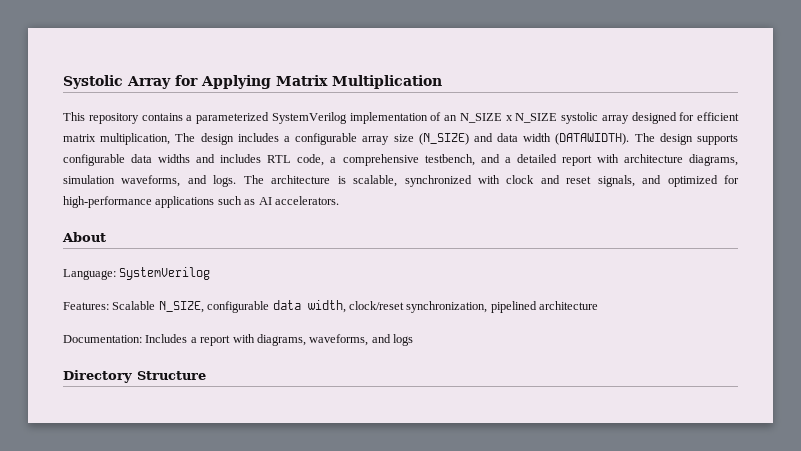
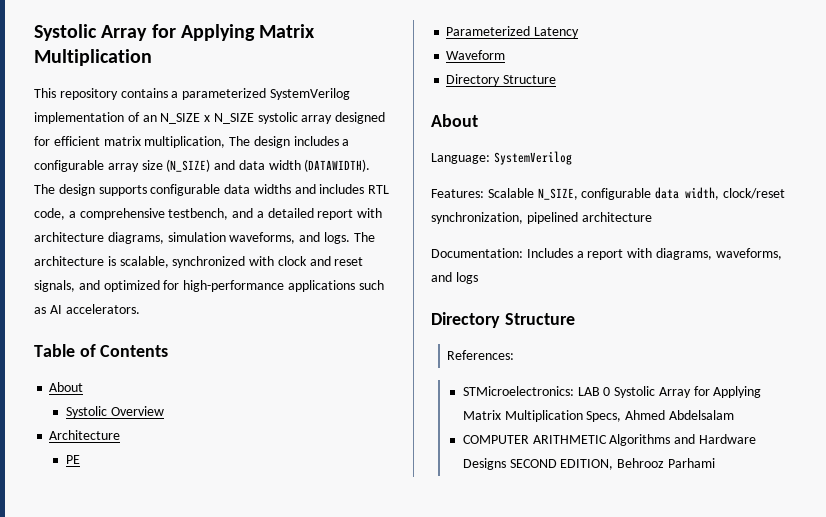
+ Table of Contents
+ About
+ Systolic Overview
+ Architecture
+ PE
+ Parameterized Latency
+ Waveform
+ Directory Structure
+ References:
+ STMicroelectronics: LAB 0 Systolic Array for Applying Matrix Multiplication Specs, Ahmed Abdelsalam
+ COMPUTER ARITHMETIC Algorithms and Hardware Designs SECOND EDITION, Behrooz Parhami

